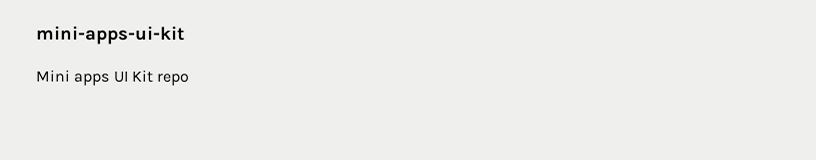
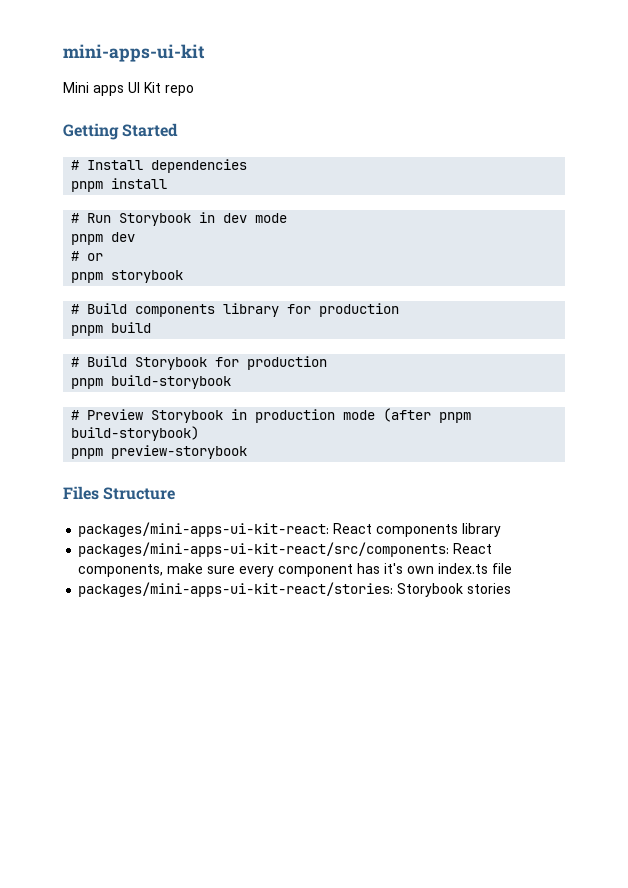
+ Getting Started
+ # Install dependencies
+ pnpm install
+ # Run Storybook in dev mode
+ pnpm dev
+ # or
+ pnpm storybook
+ # Build components library for production
+ pnpm build
+ # Build Storybook for production
+ pnpm build-storybook
+ # Preview Storybook in production mode (after pnpm build-storybook)
+ pnpm preview-storybook
+ Files Structure
+ packages/mini-apps-ui-kit-react: React components library
+ packages/mini-apps-ui-kit-react/src/components: React components, make sure every component has it's own index.ts file
+ packages/mini-apps-ui-kit-react/stories: Storybook stories

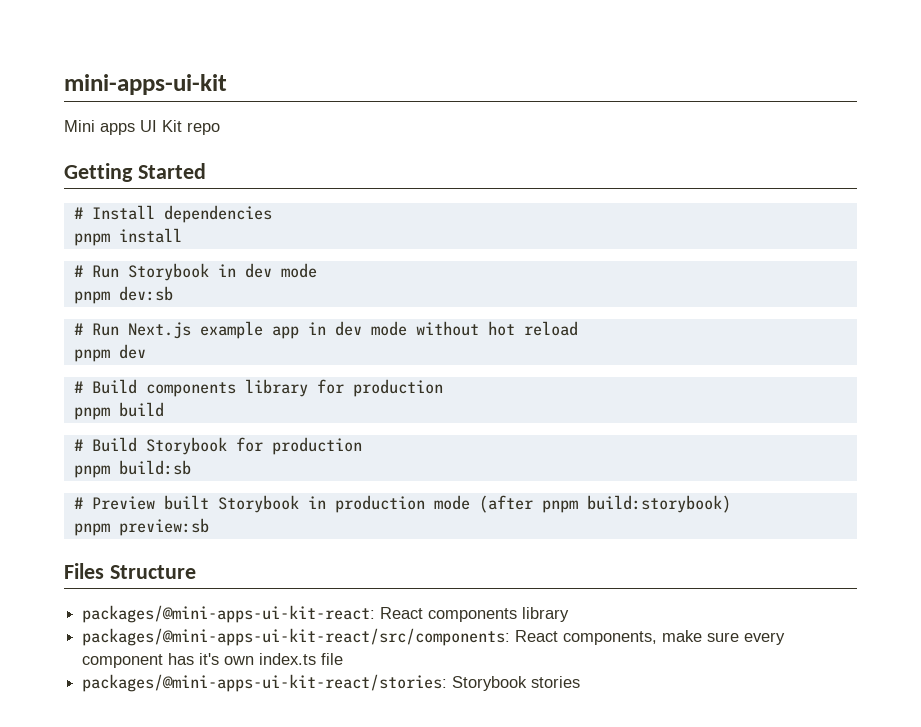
+ pnpm dev:sb
+ # Run Next.js example app in dev mode without hot reload
  pnpm dev
- # or
- pnpm storybook
- pnpm build-storybook
+ pnpm build:sb
- # Preview Storybook in production mode (after pnpm build-storybook)
- pnpm preview-storybook
+ # Preview built Storybook in production mode (after pnpm build:storybook)
+ pnpm preview:sb
- packages/mini-apps-ui-kit-react: React components library
+ packages/@mini-apps-ui-kit-react: React components library
- packages/mini-apps-ui-kit-react/src/components: React components, make sure every component has it's own index.ts file
+ packages/@mini-apps-ui-kit-react/src/components: React components, make sure every component has it's own index.ts file
- packages/mini-apps-ui-kit-react/stories: Storybook stories
+ packages/@mini-apps-ui-kit-react/stories: Storybook stories

